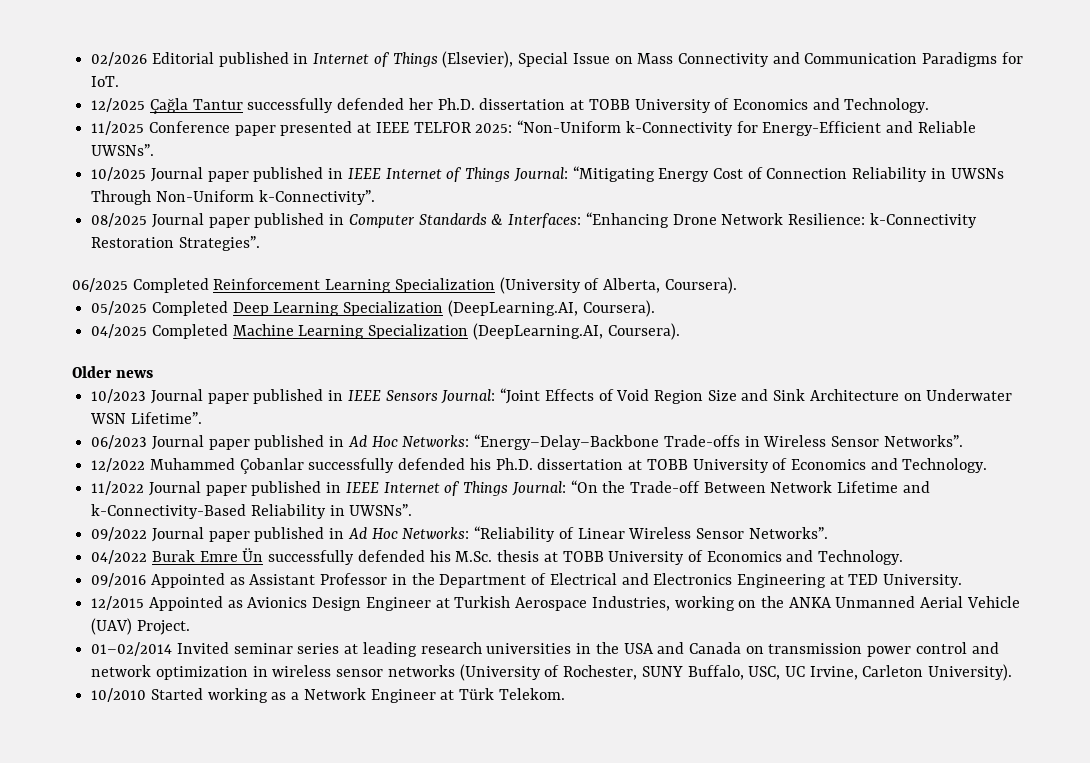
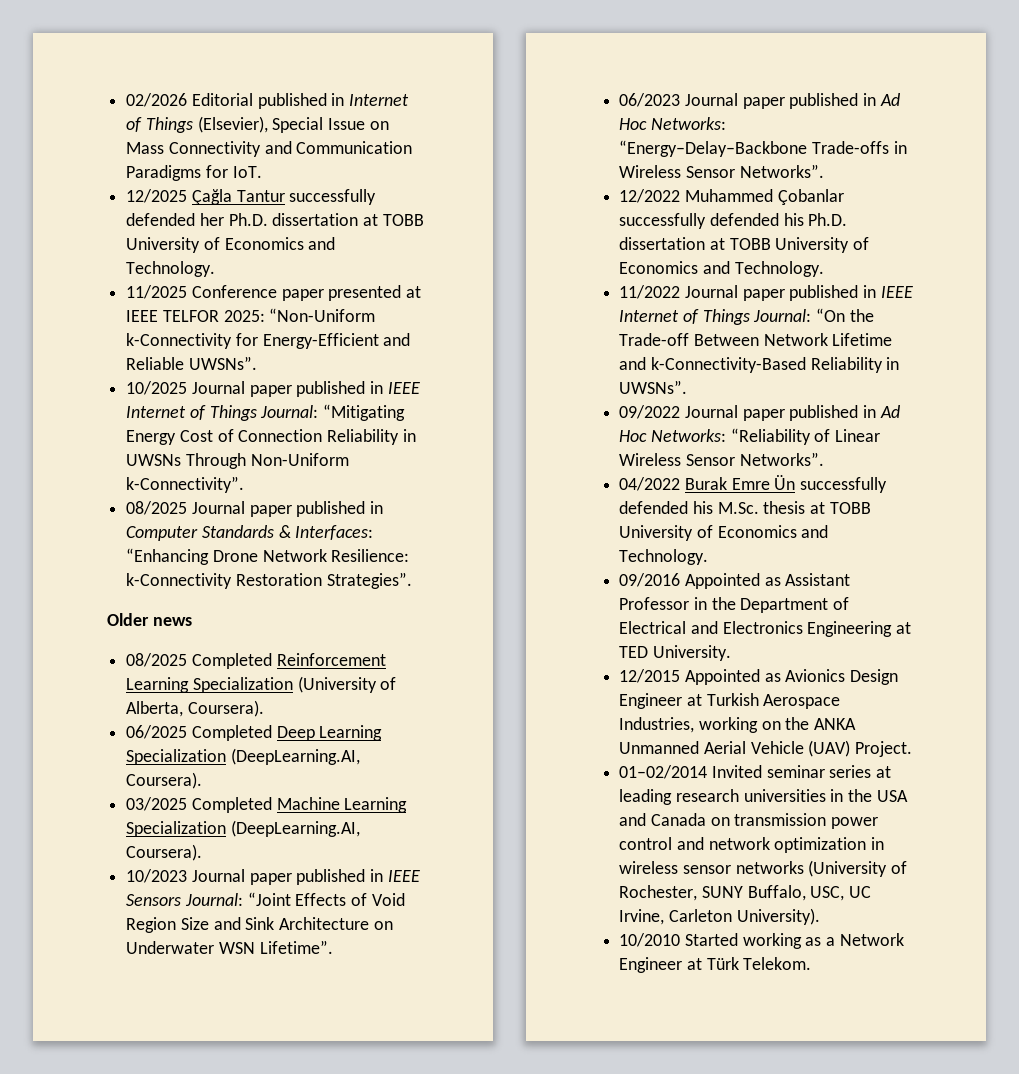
- 06/2025 Completed Reinforcement Learning Specialization (University of Alberta, Coursera).
+ Older news
+ 08/2025 Completed Reinforcement Learning Specialization (University of Alberta, Coursera).
- 05/2025 Completed Deep Learning Specialization (DeepLearning.AI, Coursera).
+ 06/2025 Completed Deep Learning Specialization (DeepLearning.AI, Coursera).
- 04/2025 Completed Machine Learning Specialization (DeepLearning.AI, Coursera).
+ 03/2025 Completed Machine Learning Specialization (DeepLearning.AI, Coursera).
- Older news

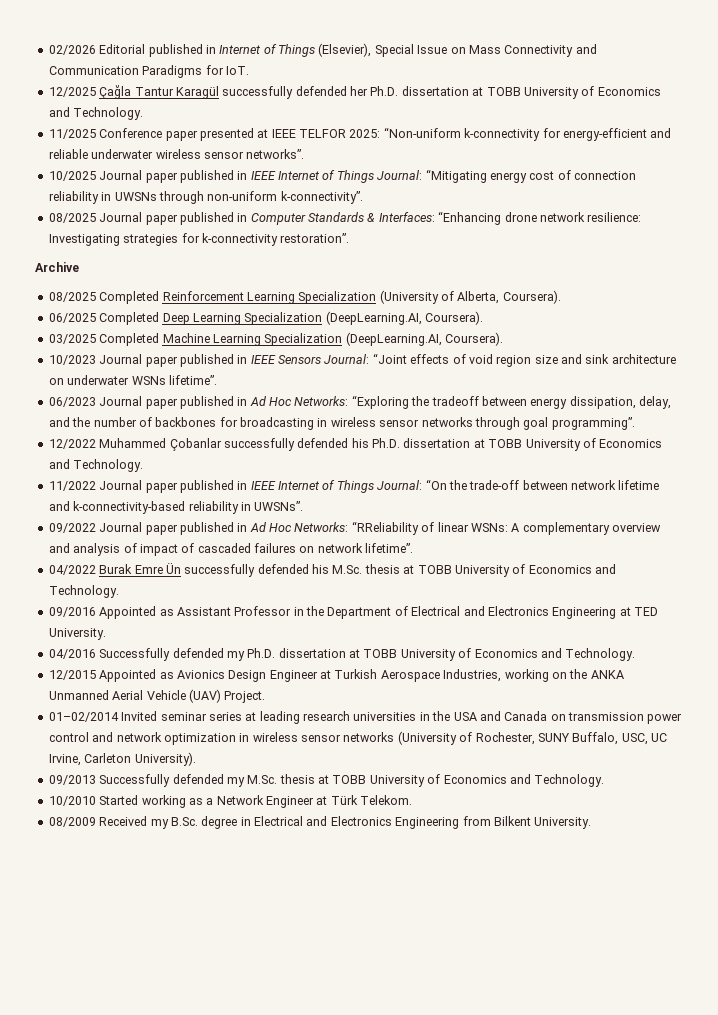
- 12/2025 Çağla Tantur successfully defended her Ph.D. dissertation at TOBB University of Economics and Technology.
+ 12/2025 Çağla Tantur Karagül successfully defended her Ph.D. dissertation at TOBB University of Economics and Technology.
- 11/2025 Conference paper presented at IEEE TELFOR 2025: “Non-Uniform k-Connectivity for Energy-Efficient and Reliable UWSNs”.
+ 11/2025 Conference paper presented at IEEE TELFOR 2025: “Non-uniform k-connectivity for energy-efficient and reliable underwater wireless sensor networks”.
- 10/2025 Journal paper published in IEEE Internet of Things Journal: “Mitigating Energy Cost of Connection Reliability in UWSNs Through Non-Uniform k-Connectivity”.
+ 10/2025 Journal paper published in IEEE Internet of Things Journal: “Mitigating energy cost of connection reliability in UWSNs through non-uniform k-connectivity”.
- 08/2025 Journal paper published in Computer Standards & Interfaces: “Enhancing Drone Network Resilience: k-Connectivity Restoration Strategies”.
- Older news
+ 08/2025 Journal paper published in Computer Standards & Interfaces: “Enhancing drone network resilience: Investigating strategies for k-connectivity restoration”.
+ Archive
- 10/2023 Journal paper published in IEEE Sensors Journal: “Joint Effects of Void Region Size and Sink Architecture on Underwater WSN Lifetime”.
+ 10/2023 Journal paper published in IEEE Sensors Journal: “Joint effects of void region size and sink architecture on underwater WSNs lifetime”.
- 06/2023 Journal paper published in Ad Hoc Networks: “Energy–Delay–Backbone Trade-offs in Wireless Sensor Networks”.
+ 06/2023 Journal paper published in Ad Hoc Networks: “Exploring the tradeoff between energy dissipation, delay, and the number of backbones for broadcasting in wireless sensor networks through goal programming”.
- 11/2022 Journal paper published in IEEE Internet of Things Journal: “On the Trade-off Between Network Lifetime and k-Connectivity-Based Reliability in UWSNs”.
+ 11/2022 Journal paper published in IEEE Internet of Things Journal: “On the trade-off between network lifetime and k-connectivity-based reliability in UWSNs”.
- 09/2022 Journal paper published in Ad Hoc Networks: “Reliability of Linear Wireless Sensor Networks”.
+ 09/2022 Journal paper published in Ad Hoc Networks: “RReliability of linear WSNs: A complementary overview and analysis of impact of cascaded failures on network lifetime”.
+ 04/2016 Successfully defended my Ph.D. dissertation at TOBB University of Economics and Technology.
+ 09/2013 Successfully defended my M.Sc. thesis at TOBB University of Economics and Technology.
+ 08/2009 Received my B.Sc. degree in Electrical and Electronics Engineering from Bilkent University.

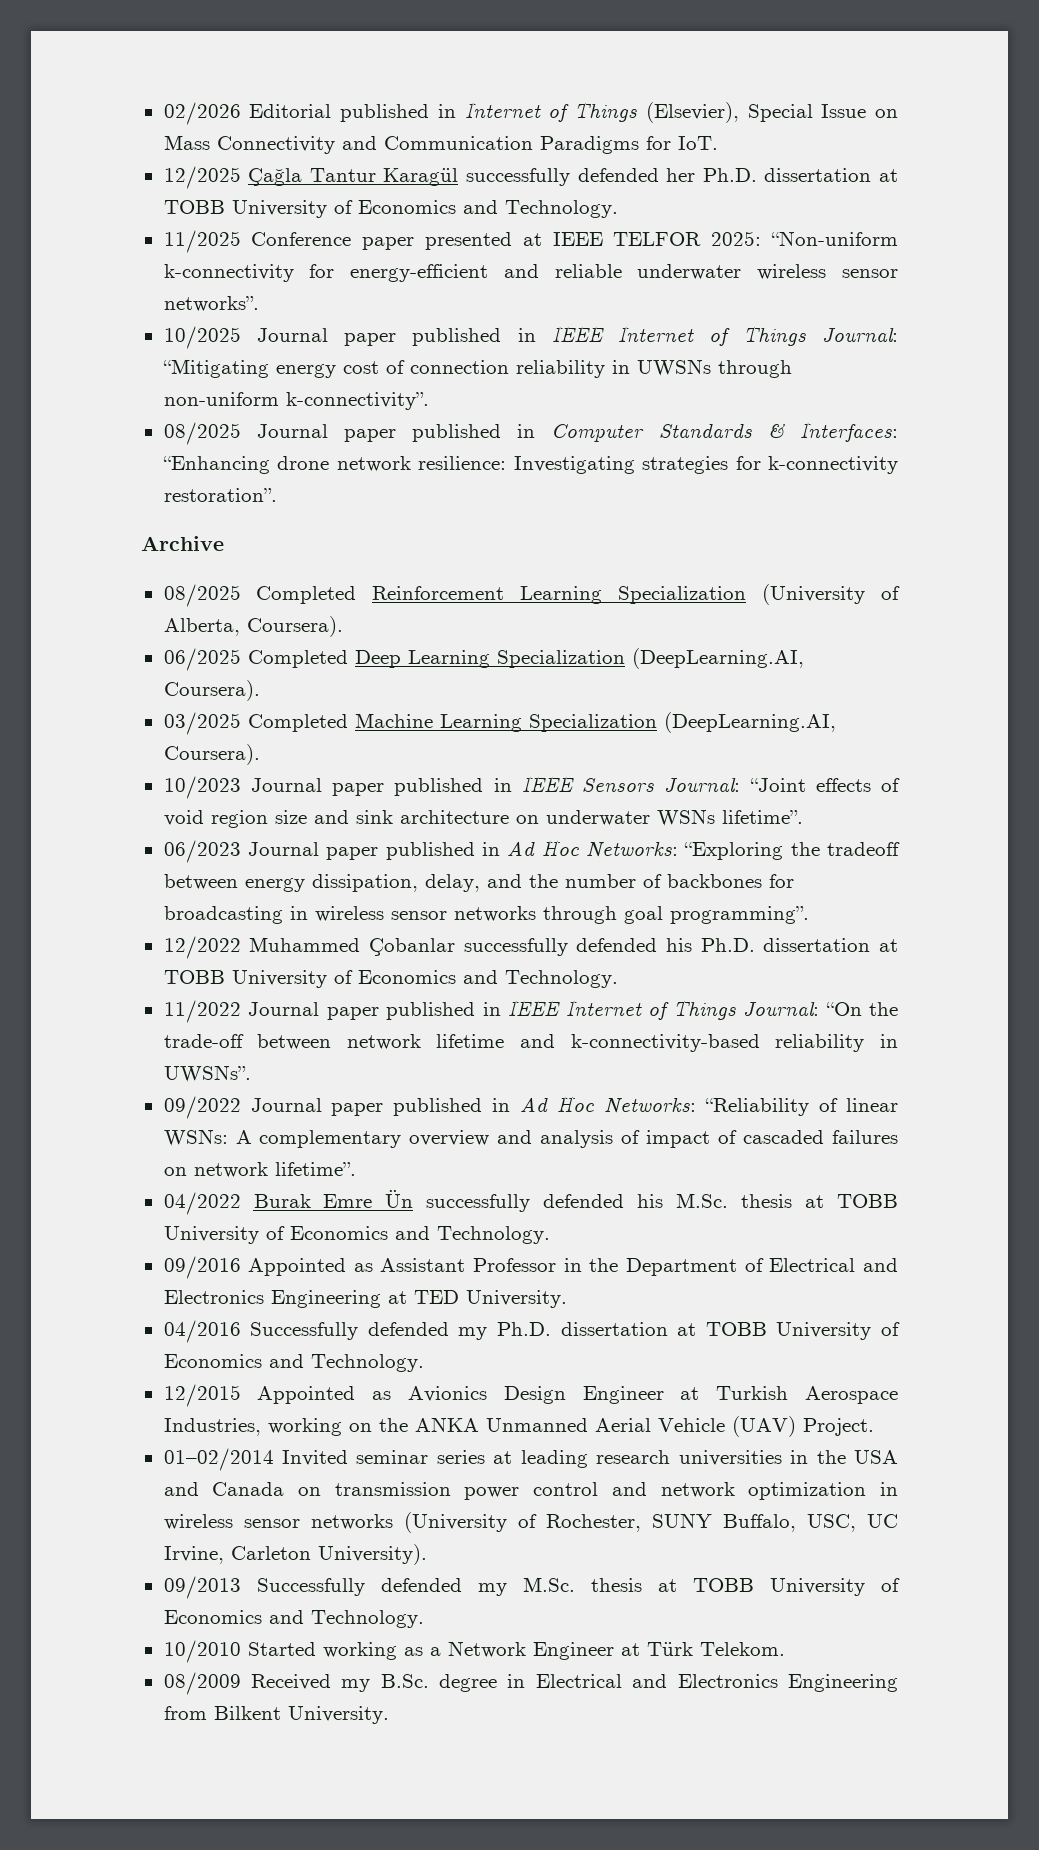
- 09/2022 Journal paper published in Ad Hoc Networks: “RReliability of linear WSNs: A complementary overview and analysis of impact of cascaded failures on network lifetime”.
+ 09/2022 Journal paper published in Ad Hoc Networks: “Reliability of linear WSNs: A complementary overview and analysis of impact of cascaded failures on network lifetime”.

